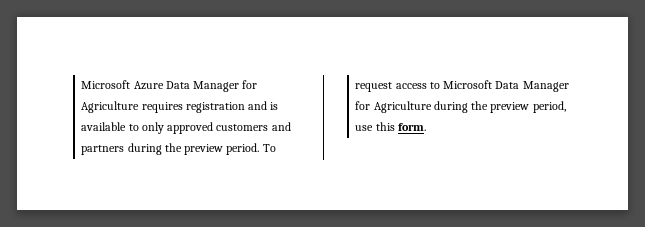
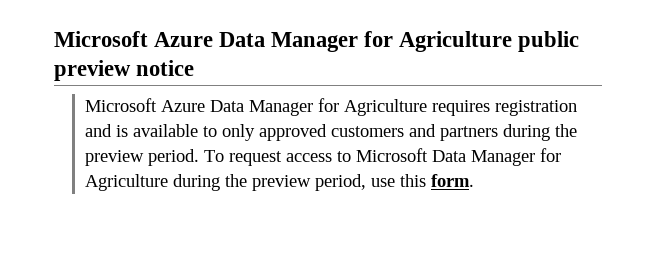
+ Microsoft Azure Data Manager for Agriculture public preview notice

